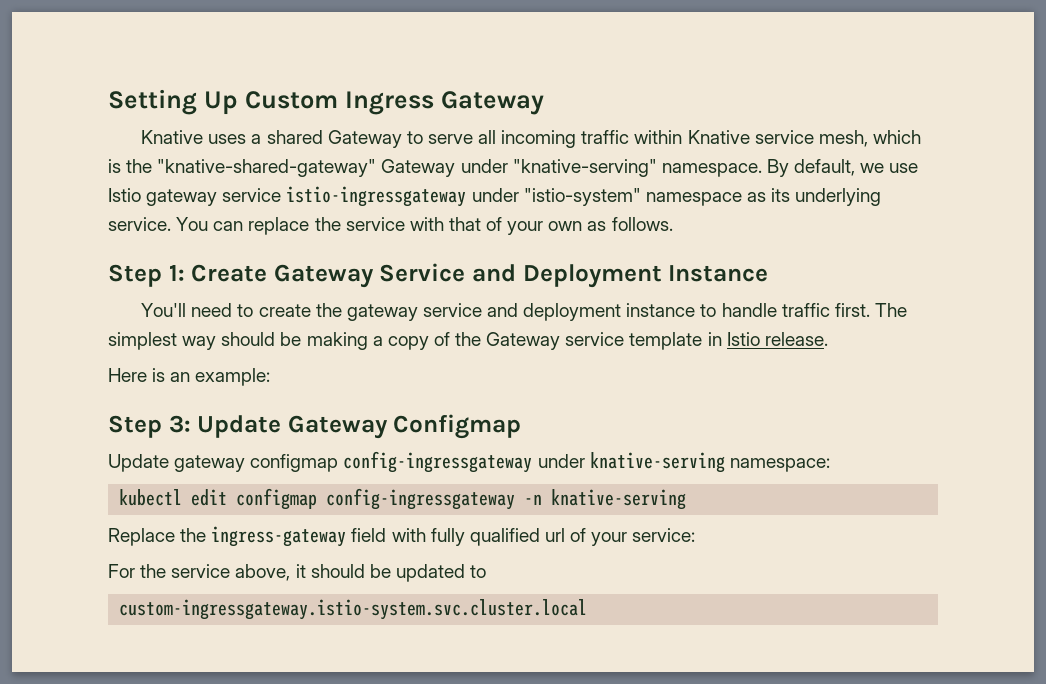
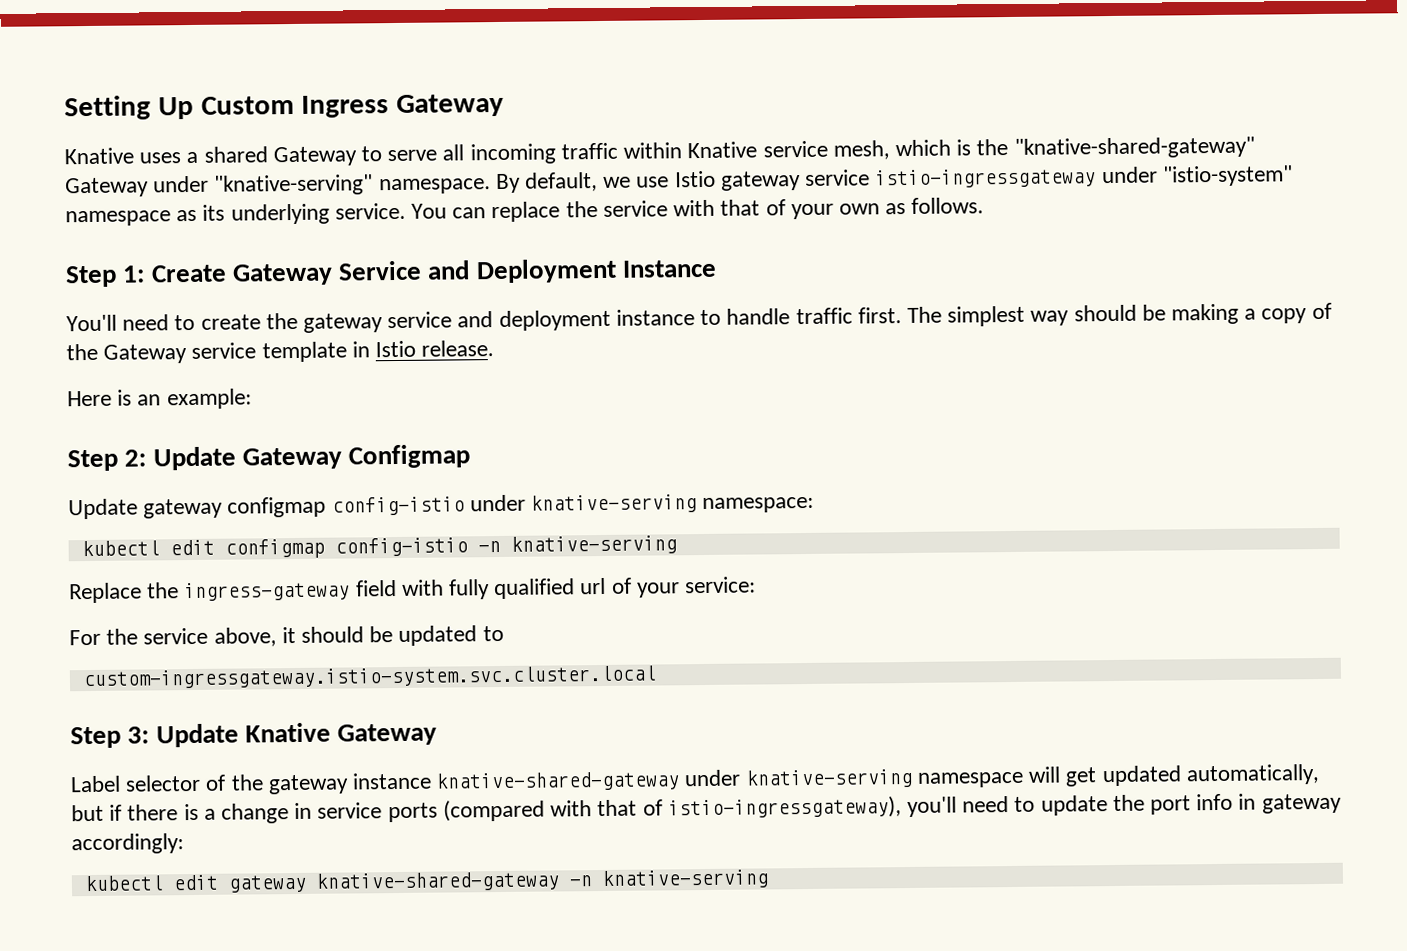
- Step 3: Update Gateway Configmap
+ Step 2: Update Gateway Configmap
- Update gateway configmap config-ingressgateway under knative-serving namespace:
+ Update gateway configmap config-istio under knative-serving namespace:
- kubectl edit configmap config-ingressgateway -n knative-serving
+ kubectl edit configmap config-istio -n knative-serving
+ Step 3: Update Knative Gateway
+ Label selector of the gateway instance knative-shared-gateway under knative-serving namespace will get updated automatically, but if there is a change in service ports (compared with that of istio-ingressgateway), you'll need to update the port info in gateway accordingly:
+ kubectl edit gateway knative-shared-gateway -n knative-serving

